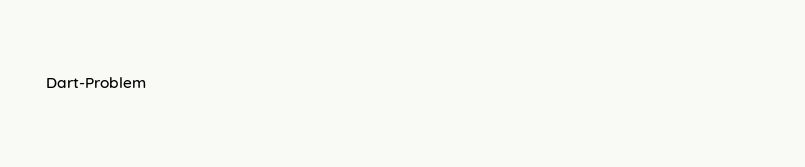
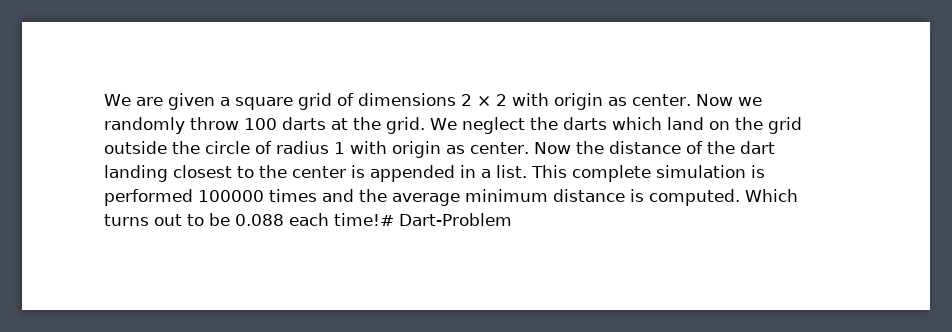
- Dart-Problem
+ We are given a square grid of dimensions 2 × 2 with origin as center. Now we randomly throw 100 darts at the grid. We neglect the darts which land on the grid outside the circle of radius 1 with origin as center. Now the distance of the dart landing closest to the center is appended in a list. This complete simulation is performed 100000 times and the average minimum distance is computed. Which turns out to be 0.088 each time!# Dart-Problem

